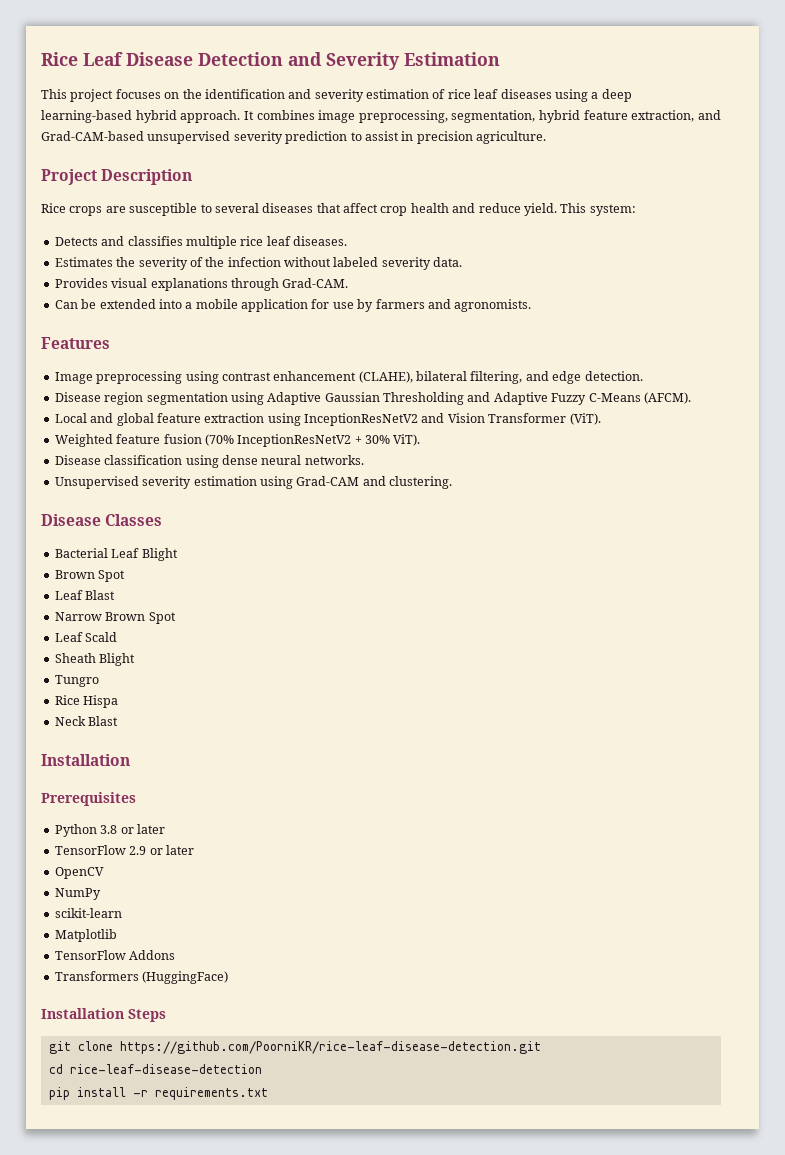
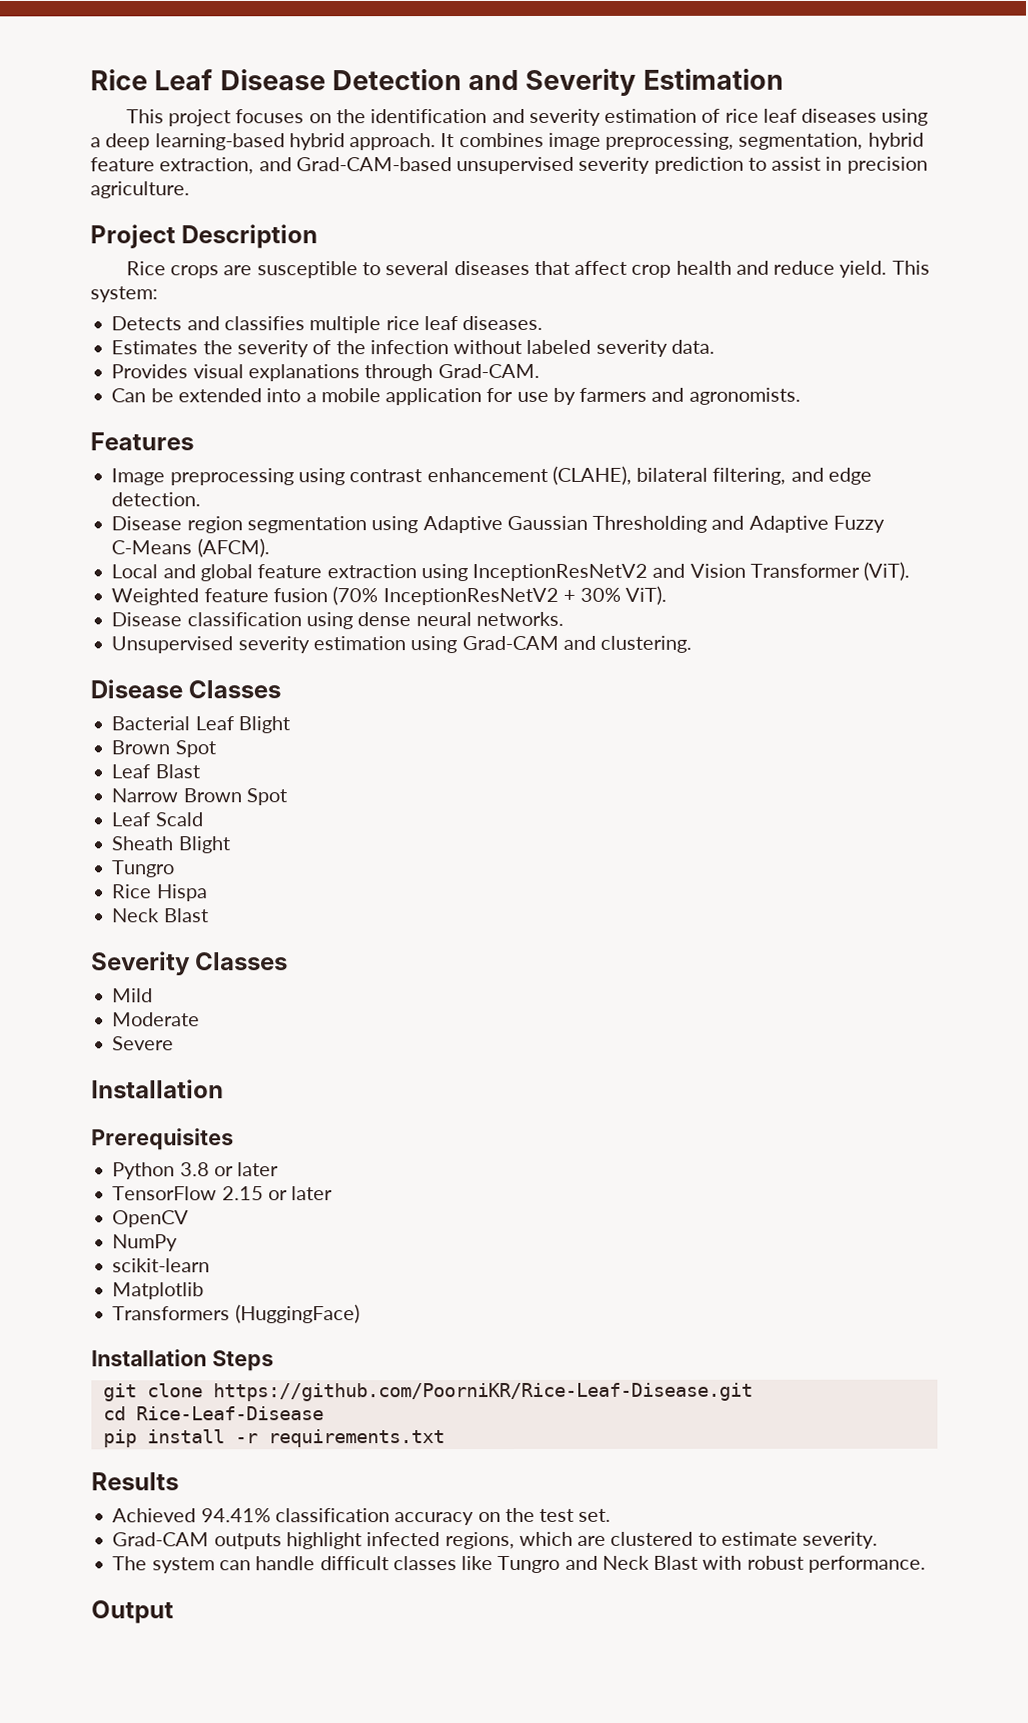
+ Severity Classes
+ Mild
+ Moderate
+ Severe
- TensorFlow 2.9 or later
+ TensorFlow 2.15 or later
- TensorFlow Addons
- git clone https://github.com/PoorniKR/rice-leaf-disease-detection.git
+ git clone https://github.com/PoorniKR/Rice-Leaf-Disease.git
- cd rice-leaf-disease-detection
+ cd Rice-Leaf-Disease
+ Results
+ Achieved 94.41% classification accuracy on the test set.
+ Grad-CAM outputs highlight infected regions, which are clustered to estimate severity.
+ The system can handle difficult classes like Tungro and Neck Blast with robust performance.
+ Output

